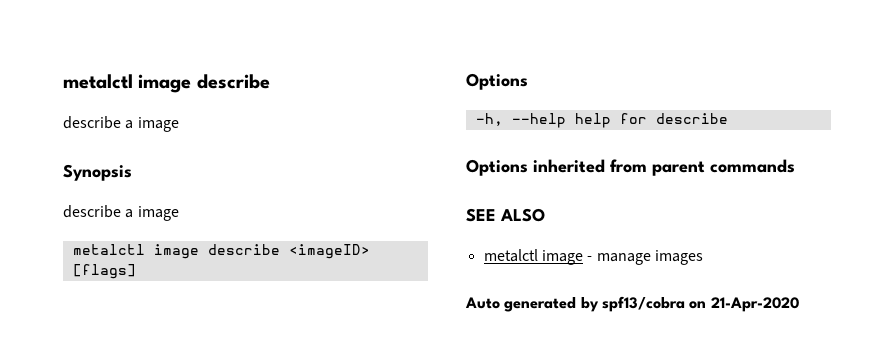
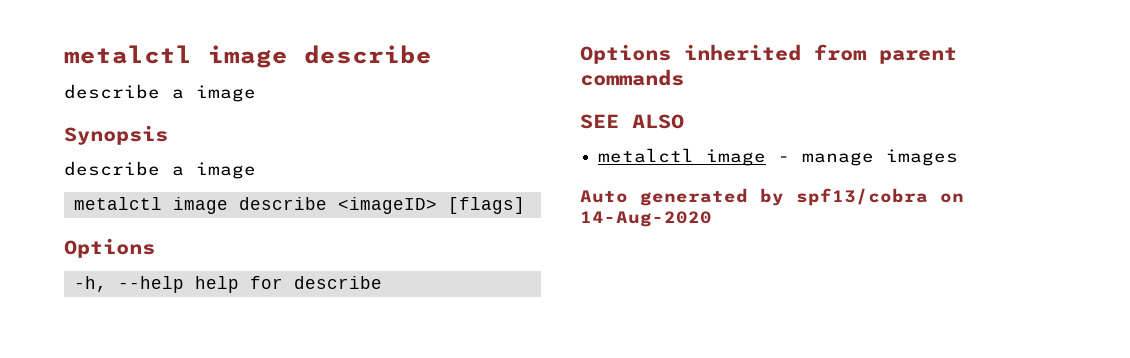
- Auto generated by spf13/cobra on 21-Apr-2020
+ Auto generated by spf13/cobra on 14-Aug-2020

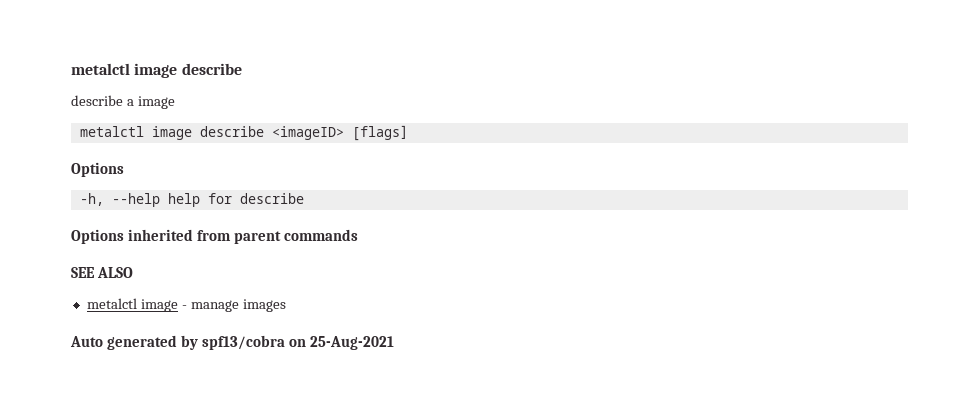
- Synopsis
- describe a image
- Auto generated by spf13/cobra on 14-Aug-2020
+ Auto generated by spf13/cobra on 25-Aug-2021

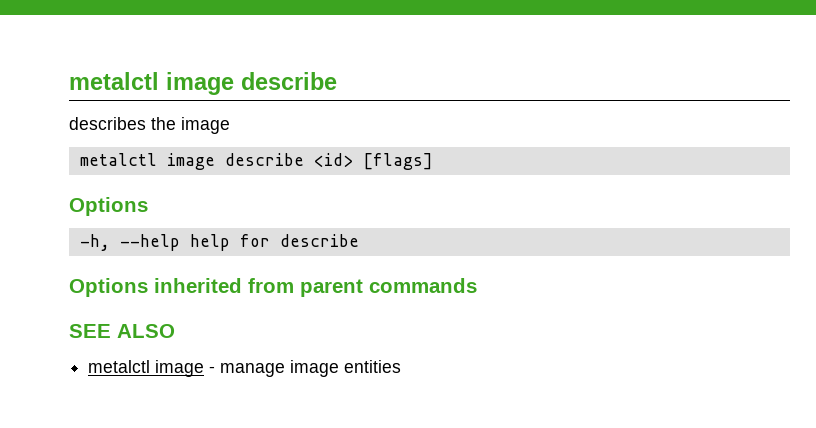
- describe a image
+ describes the image
- metalctl image describe <imageID> [flags]
+ metalctl image describe <id> [flags]
- metalctl image - manage images
- Auto generated by spf13/cobra on 25-Aug-2021
+ metalctl image - manage image entities

